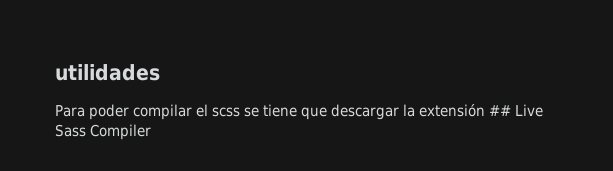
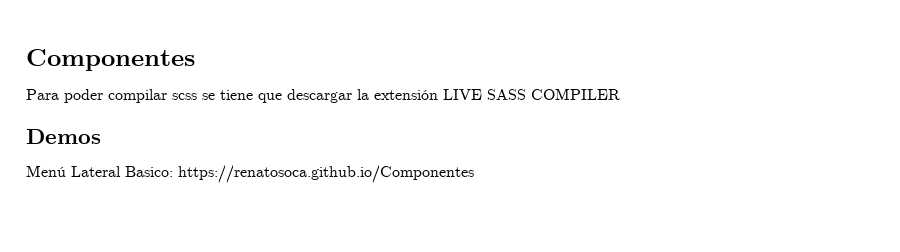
- utilidades
+ Componentes
- Para poder compilar el scss se tiene que descargar la extensión ## Live Sass Compiler
+ Para poder compilar scss se tiene que descargar la extensión LIVE SASS COMPILER
+ Demos
+ Menú Lateral Basico: https://renatosoca.github.io/Componentes

